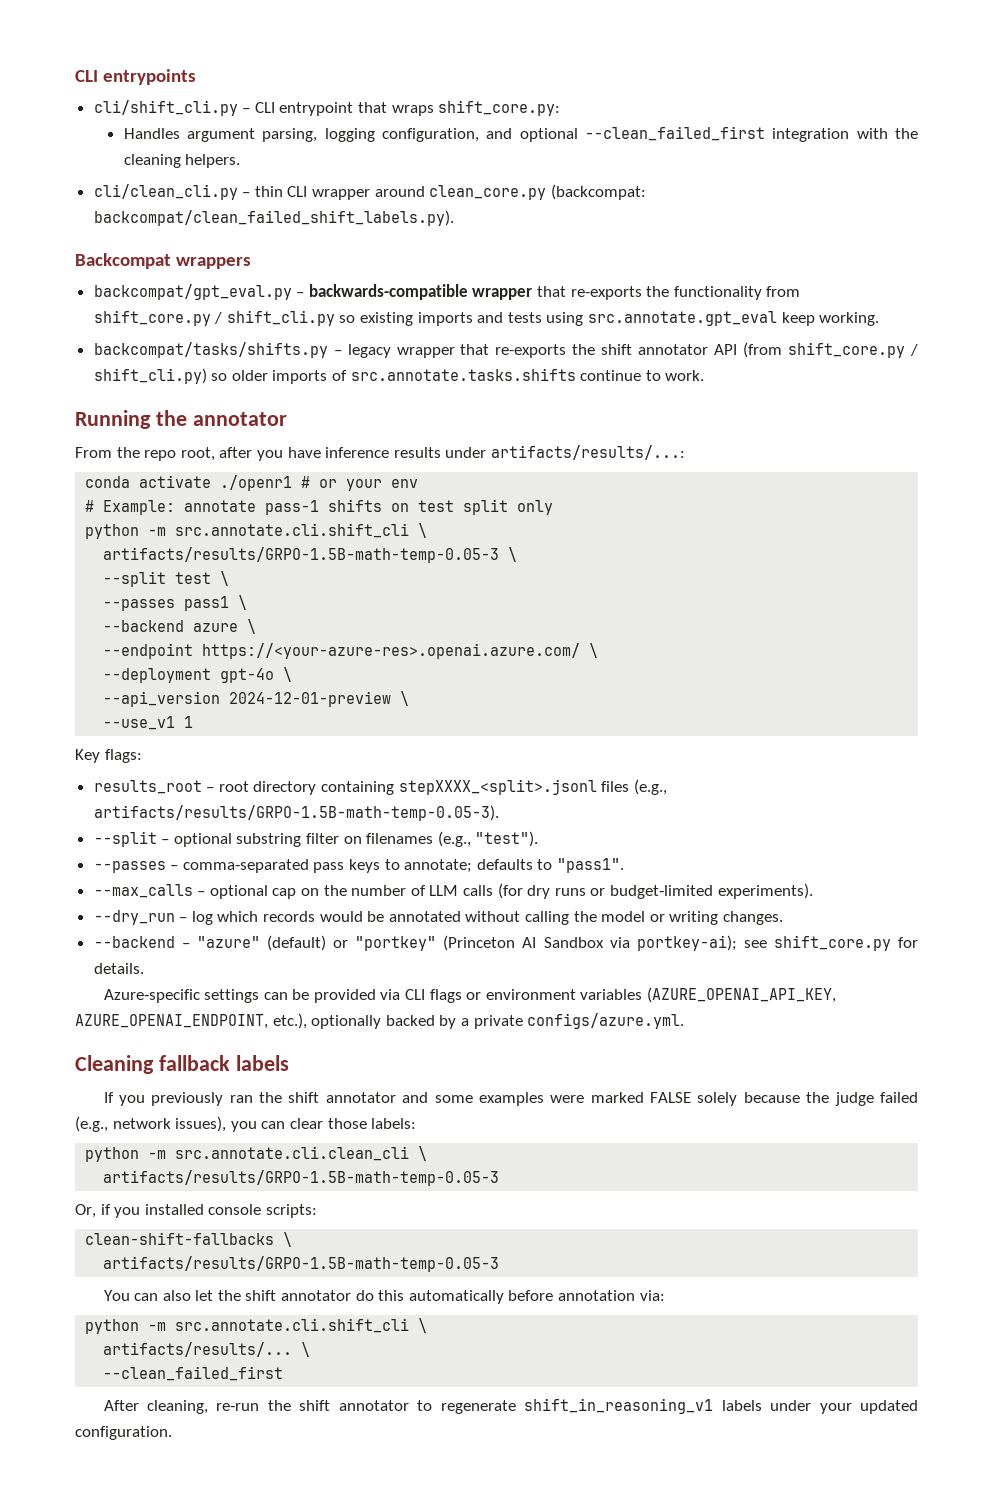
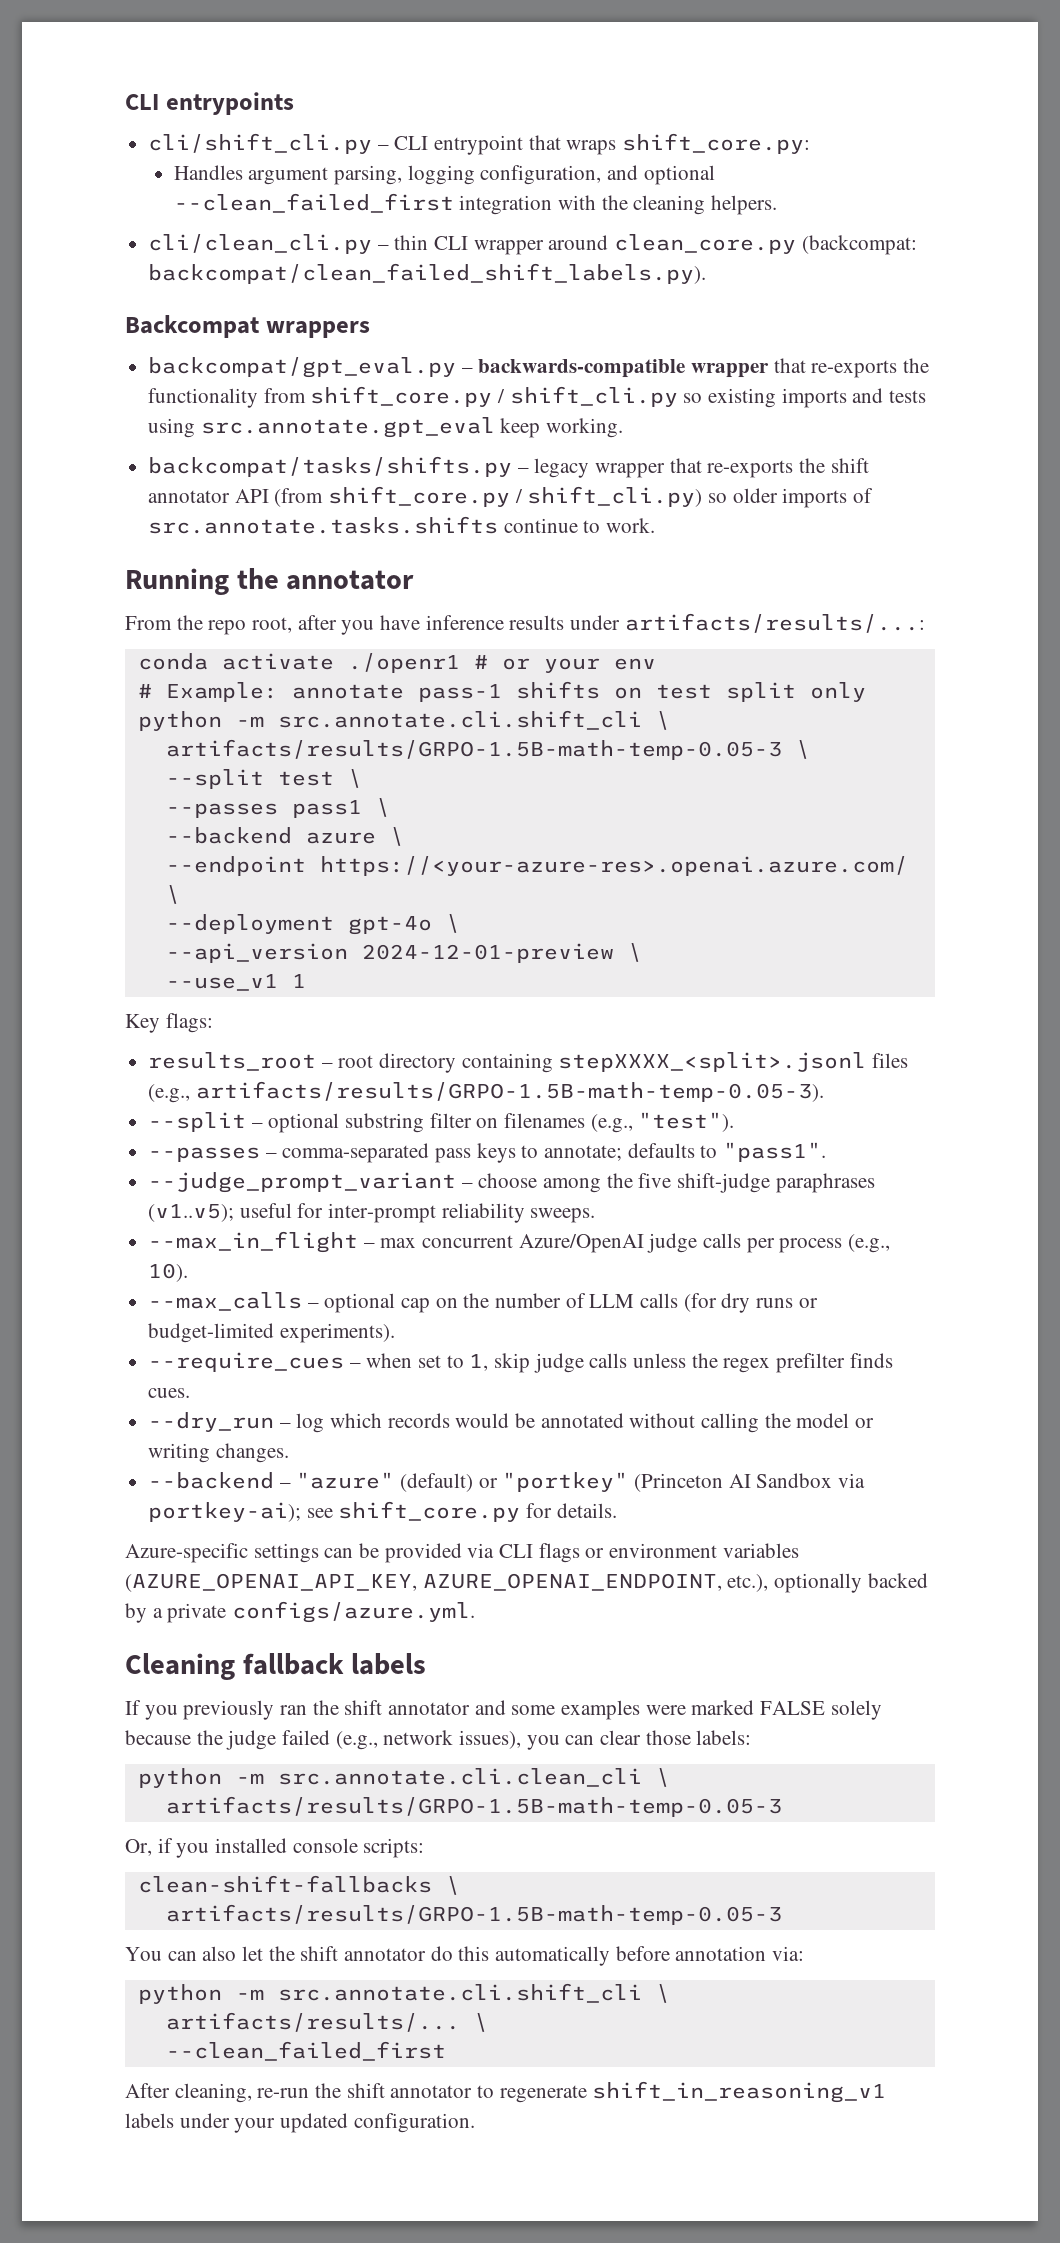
+ --judge_prompt_variant – choose among the five shift‑judge paraphrases (v1..v5); useful for inter‑prompt reliability sweeps.
+ --max_in_flight – max concurrent Azure/OpenAI judge calls per process (e.g., 10).
+ --require_cues – when set to 1, skip judge calls unless the regex prefilter finds cues.

